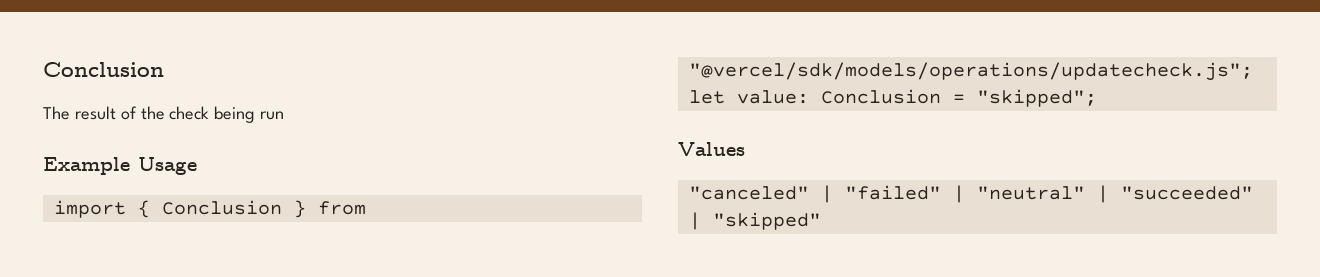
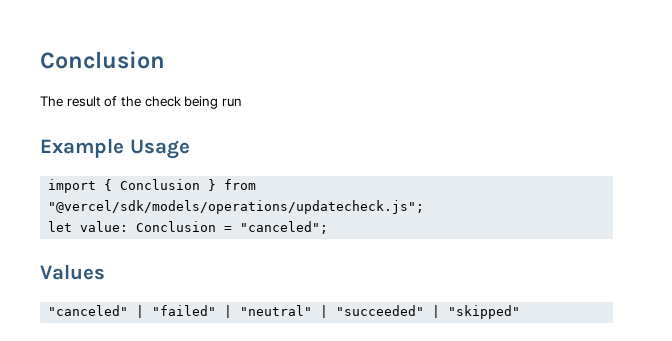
- let value: Conclusion = "skipped";
+ let value: Conclusion = "canceled";

